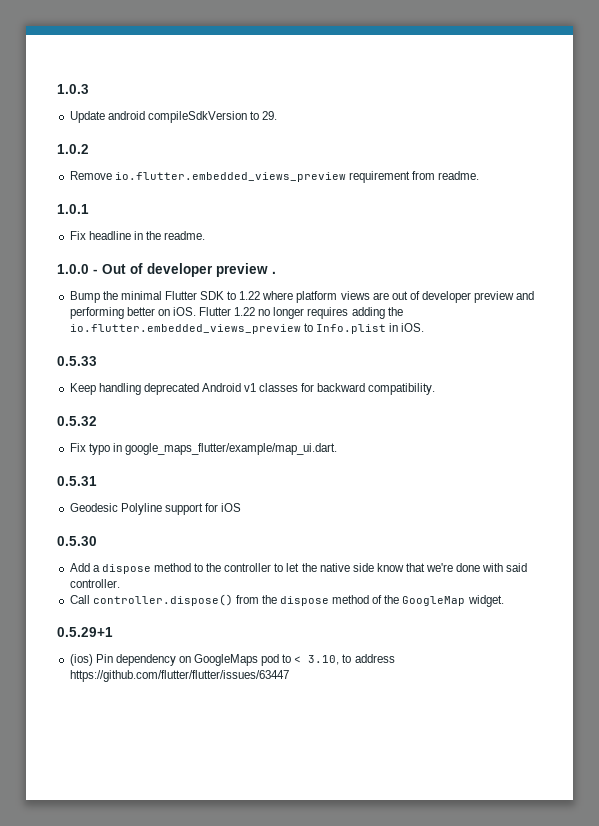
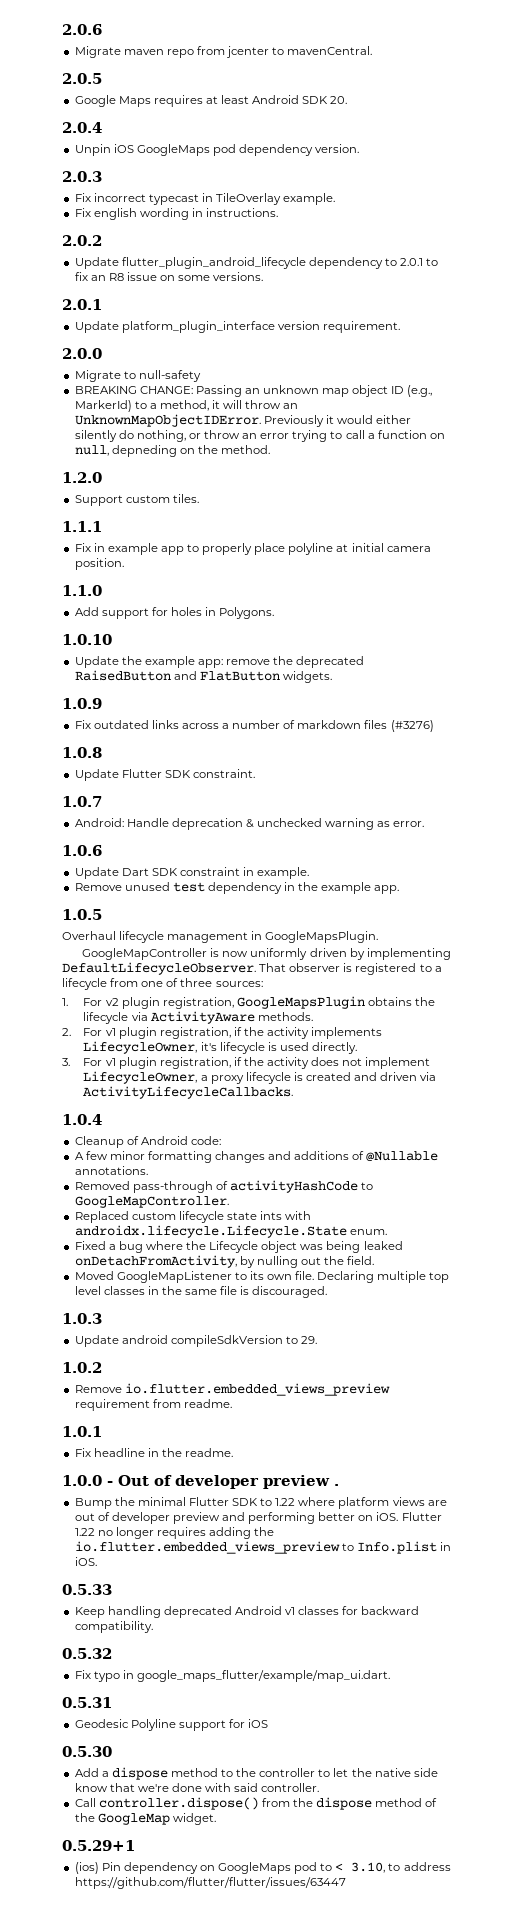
+ 2.0.6
+ Migrate maven repo from jcenter to mavenCentral.
+ 2.0.5
+ Google Maps requires at least Android SDK 20.
+ 2.0.4
+ Unpin iOS GoogleMaps pod dependency version.
+ 2.0.3
+ Fix incorrect typecast in TileOverlay example.
+ Fix english wording in instructions.
+ 2.0.2
+ Update flutter_plugin_android_lifecycle dependency to 2.0.1 to fix an R8 issue on some versions.
+ 2.0.1
+ Update platform_plugin_interface version requirement.
+ 2.0.0
+ Migrate to null-safety
+ BREAKING CHANGE: Passing an unknown map object ID (e.g., MarkerId) to a method, it will throw an UnknownMapObjectIDError. Previously it would either silently do nothing, or throw an error trying to call a function on null, depneding on the method.
+ 1.2.0
+ Support custom tiles.
+ 1.1.1
+ Fix in example app to properly place polyline at initial camera position.
+ 1.1.0
+ Add support for holes in Polygons.
+ 1.0.10
+ Update the example app: remove the deprecated RaisedButton and FlatButton widgets.
+ 1.0.9
+ Fix outdated links across a number of markdown files (#3276)
+ 1.0.8
+ Update Flutter SDK constraint.
+ 1.0.7
+ Android: Handle deprecation & unchecked warning as error.
+ 1.0.6
+ Update Dart SDK constraint in example.
+ Remove unused test dependency in the example app.
+ 1.0.5
+ Overhaul lifecycle management in GoogleMapsPlugin.
+ GoogleMapController is now uniformly driven by implementing DefaultLifecycleObserver. That observer is registered to a lifecycle from one of three sources:
+ 1. For v2 plugin registration, GoogleMapsPlugin obtains the lifecycle via ActivityAware methods.
+ 2. For v1 plugin registration, if the activity implements LifecycleOwner, it's lifecycle is used directly.
+ 3. For v1 plugin registration, if the activity does not implement LifecycleOwner, a proxy lifecycle is created and driven via ActivityLifecycleCallbacks.
+ 1.0.4
+ Cleanup of Android code:
+ A few minor formatting changes and additions of @Nullable annotations.
+ Removed pass-through of activityHashCode to GoogleMapController.
+ Replaced custom lifecycle state ints with androidx.lifecycle.Lifecycle.State enum.
+ Fixed a bug where the Lifecycle object was being leaked onDetachFromActivity, by nulling out the field.
+ Moved GoogleMapListener to its own file. Declaring multiple top level classes in the same file is discouraged.

